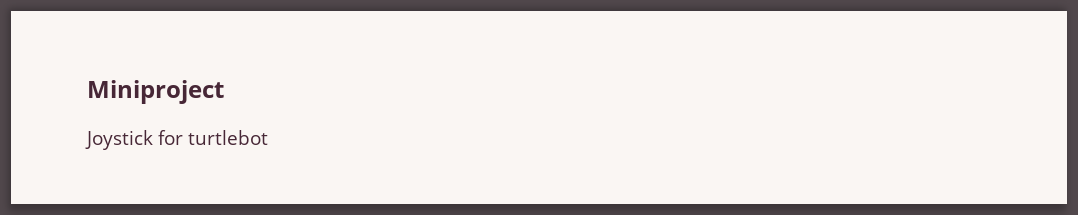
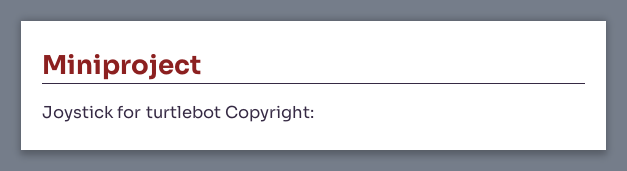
- Joystick for turtlebot
+ Joystick for turtlebot Copyright:

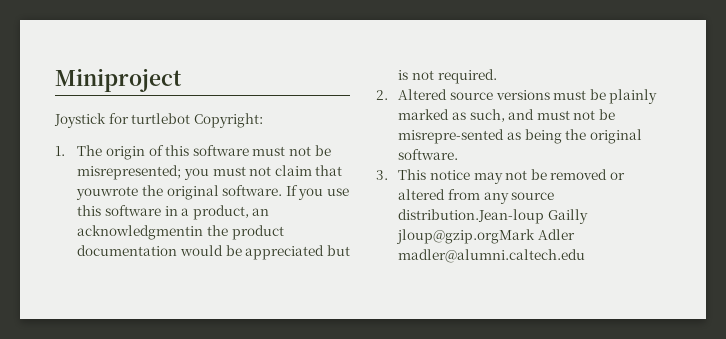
+ 1. The origin of this software must not be misrepresented; you must not claim that youwrote the original software. If you use this software in a product, an acknowledgmentin the product documentation would be appreciated but is not required.
+ 2. Altered source versions must be plainly marked as such, and must not be misrepre-sented as being the original software.
+ 3. This notice may not be removed or altered from any source distribution.Jean-loup Gailly jloup@gzip.orgMark Adler madler@alumni.caltech.edu

